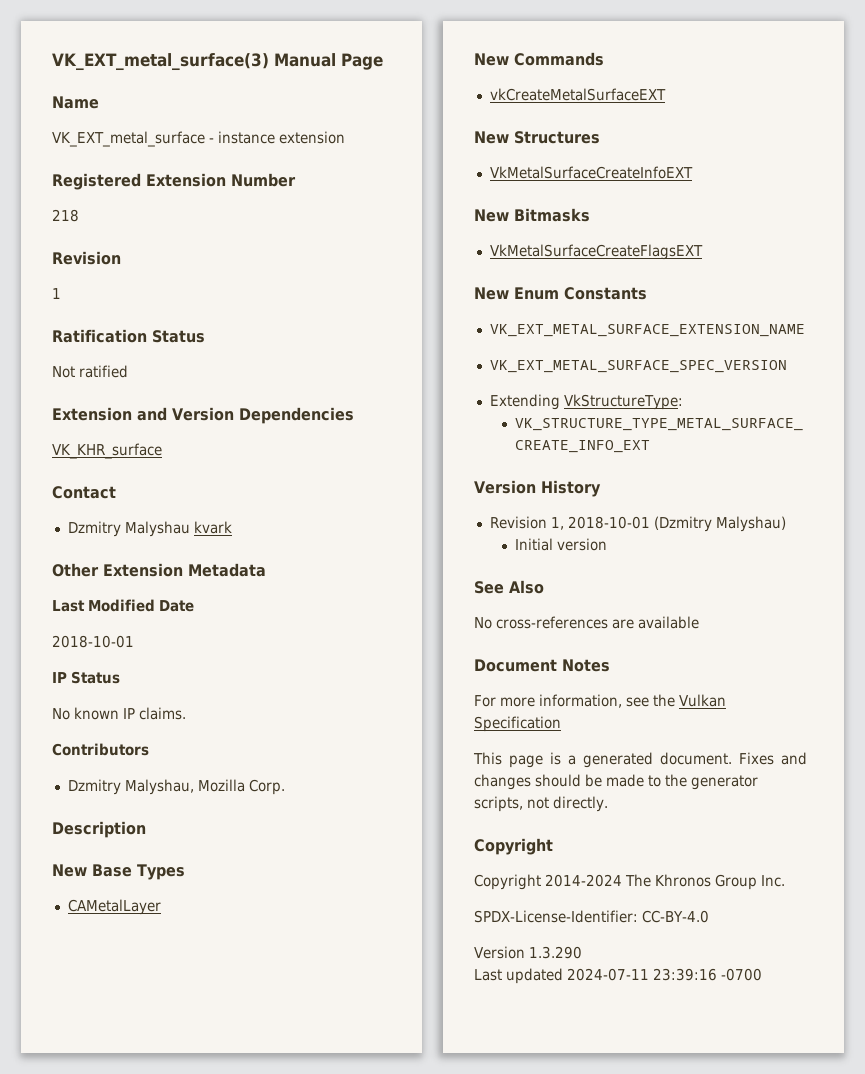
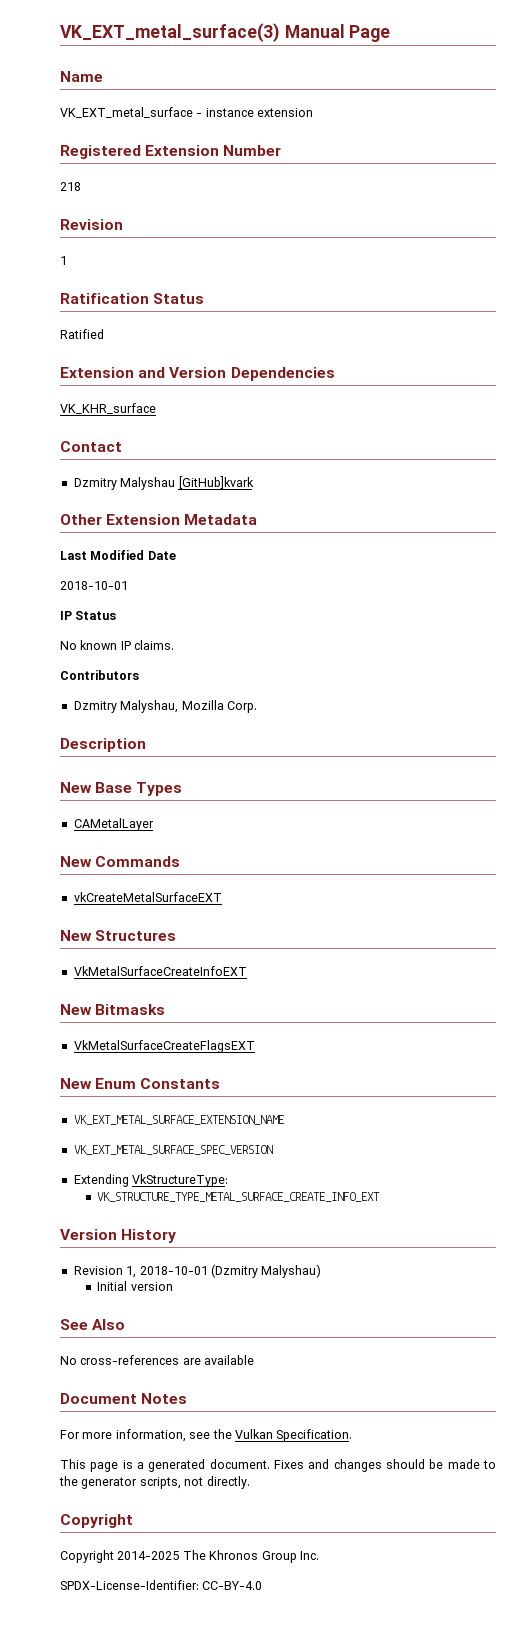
- Not ratified
+ Ratified
- Dzmitry Malyshau kvark
+ Dzmitry Malyshau [GitHub]kvark
- For more information, see the Vulkan Specification
+ For more information, see the Vulkan Specification.
- Copyright 2014-2024 The Khronos Group Inc.
+ Copyright 2014-2025 The Khronos Group Inc.
- Version 1.3.290
- Last updated 2024-07-11 23:39:16 -0700

